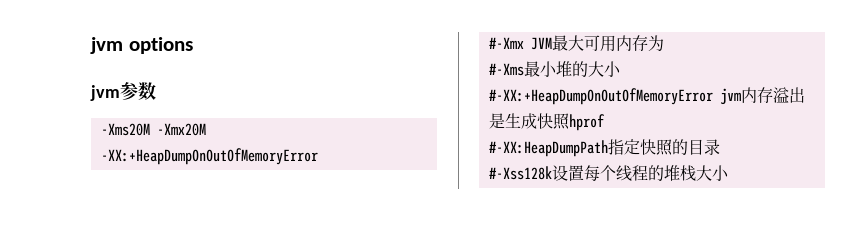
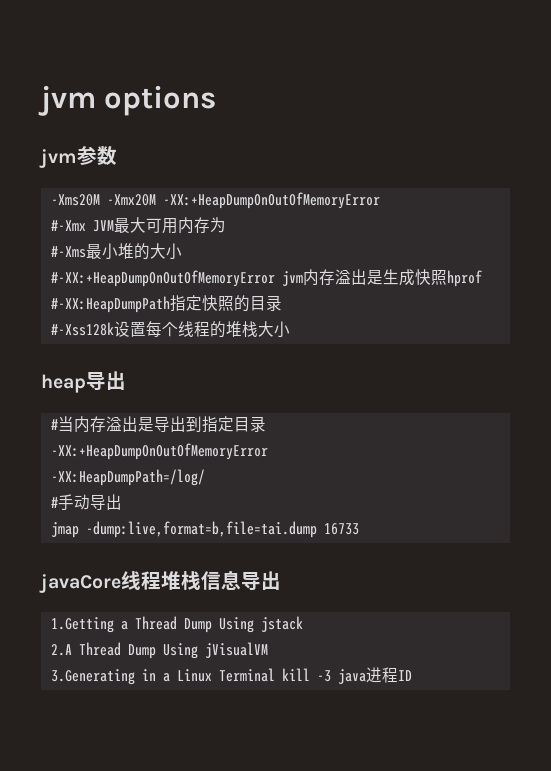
+ heap导出
+ #当内存溢出是导出到指定目录
+ -XX:+HeapDumpOnOutOfMemoryError
+ -XX:HeapDumpPath=/log/
+ #手动导出
+ jmap -dump:live,format=b,file=tai.dump 16733
+ javaCore线程堆栈信息导出
+ 1.Getting a Thread Dump Using jstack
+ 2.A Thread Dump Using jVisualVM
+ 3.Generating in a Linux Terminal kill -3 java进程ID

